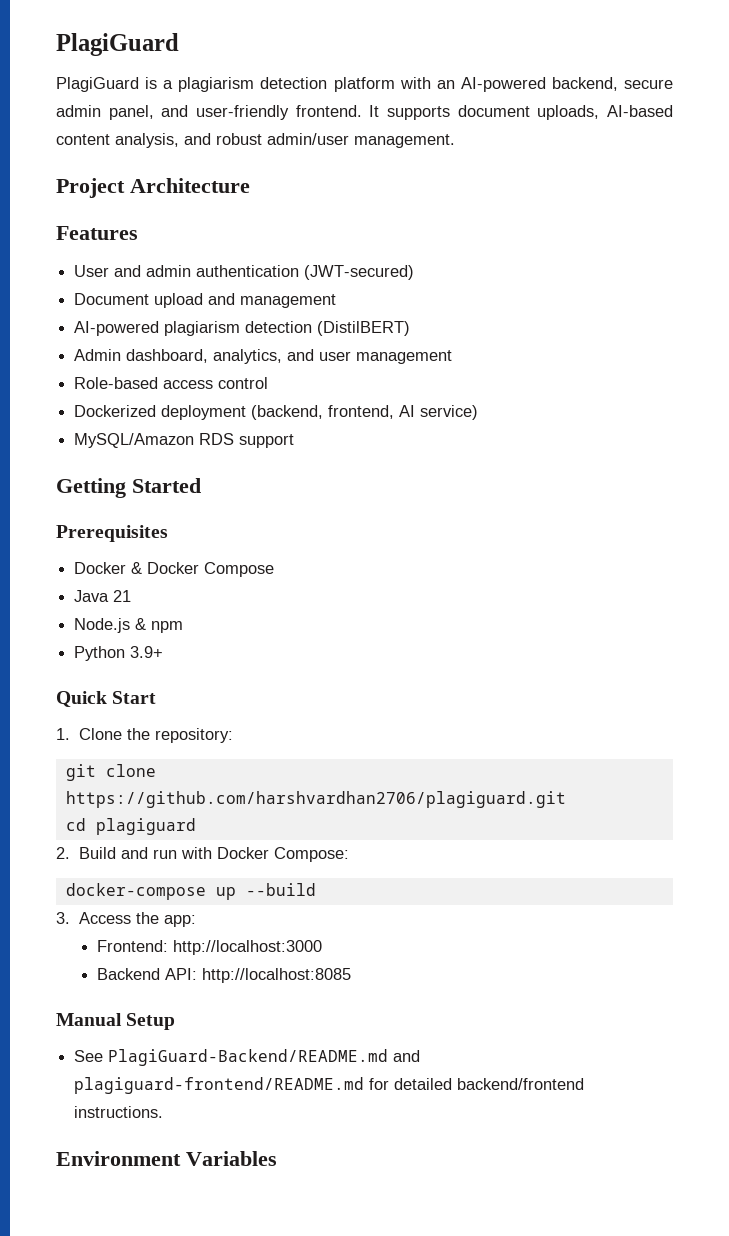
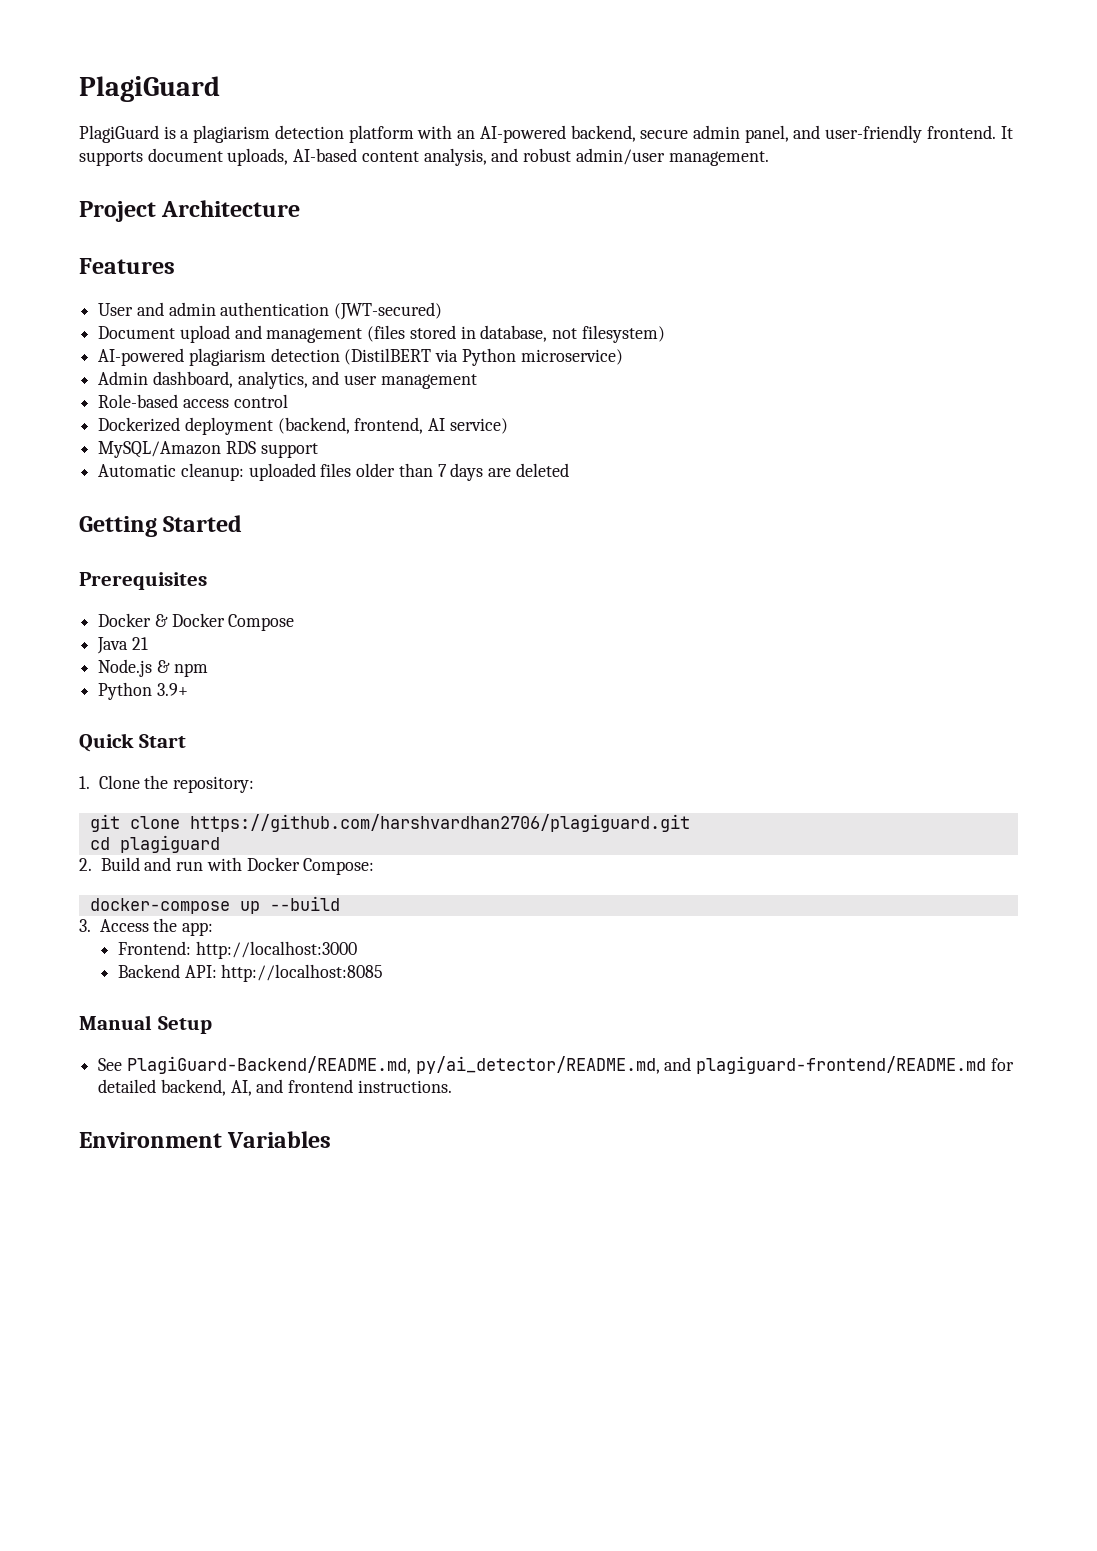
- Document upload and management
+ Document upload and management (files stored in database, not filesystem)
- AI-powered plagiarism detection (DistilBERT)
+ AI-powered plagiarism detection (DistilBERT via Python microservice)
+ Automatic cleanup: uploaded files older than 7 days are deleted
- See PlagiGuard-Backend/README.md and plagiguard-frontend/README.md for detailed backend/frontend instructions.
+ See PlagiGuard-Backend/README.md, py/ai_detector/README.md, and plagiguard-frontend/README.md for detailed backend, AI, and frontend instructions.

